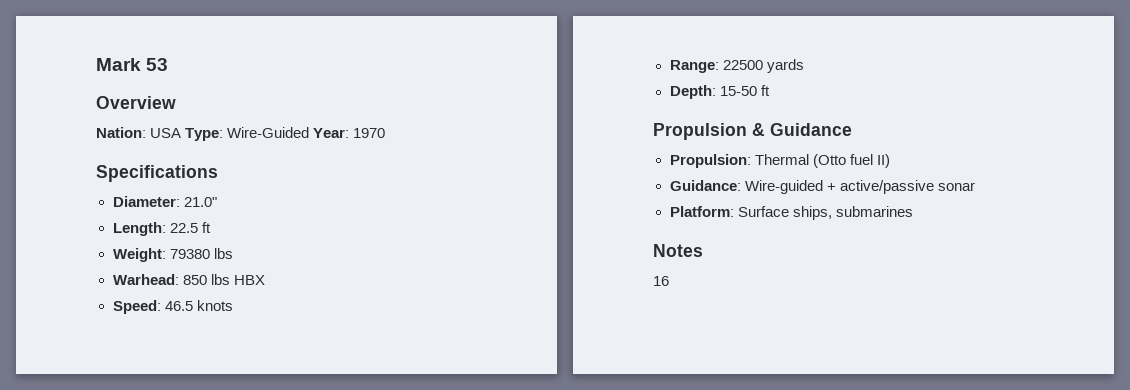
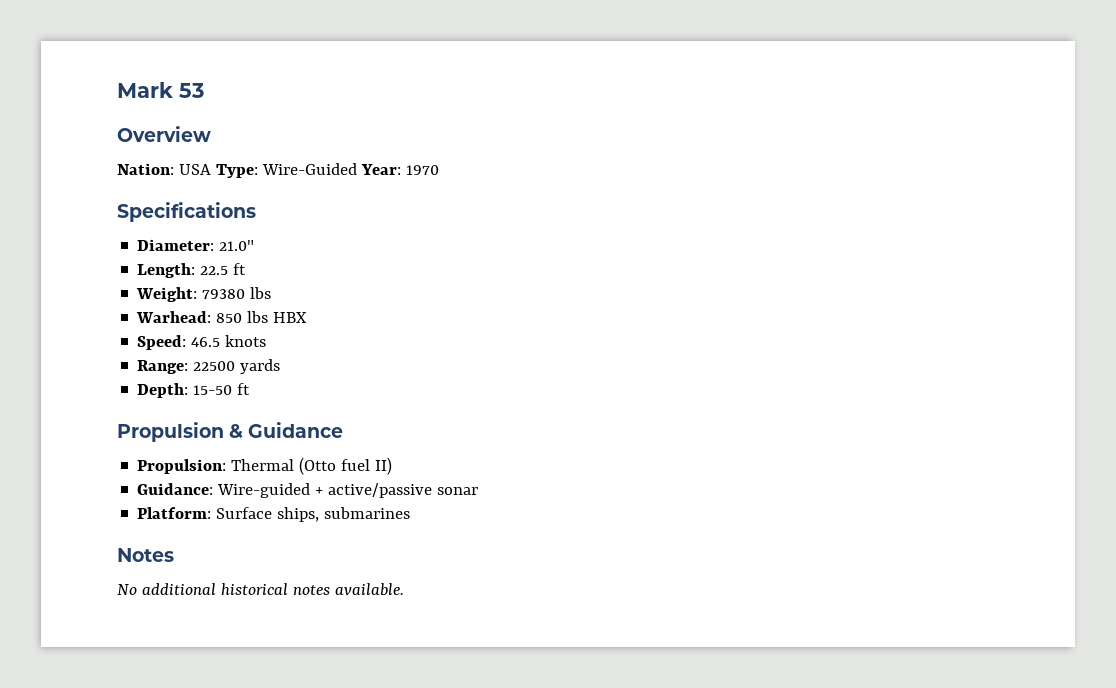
- 16
+ No additional historical notes available.

